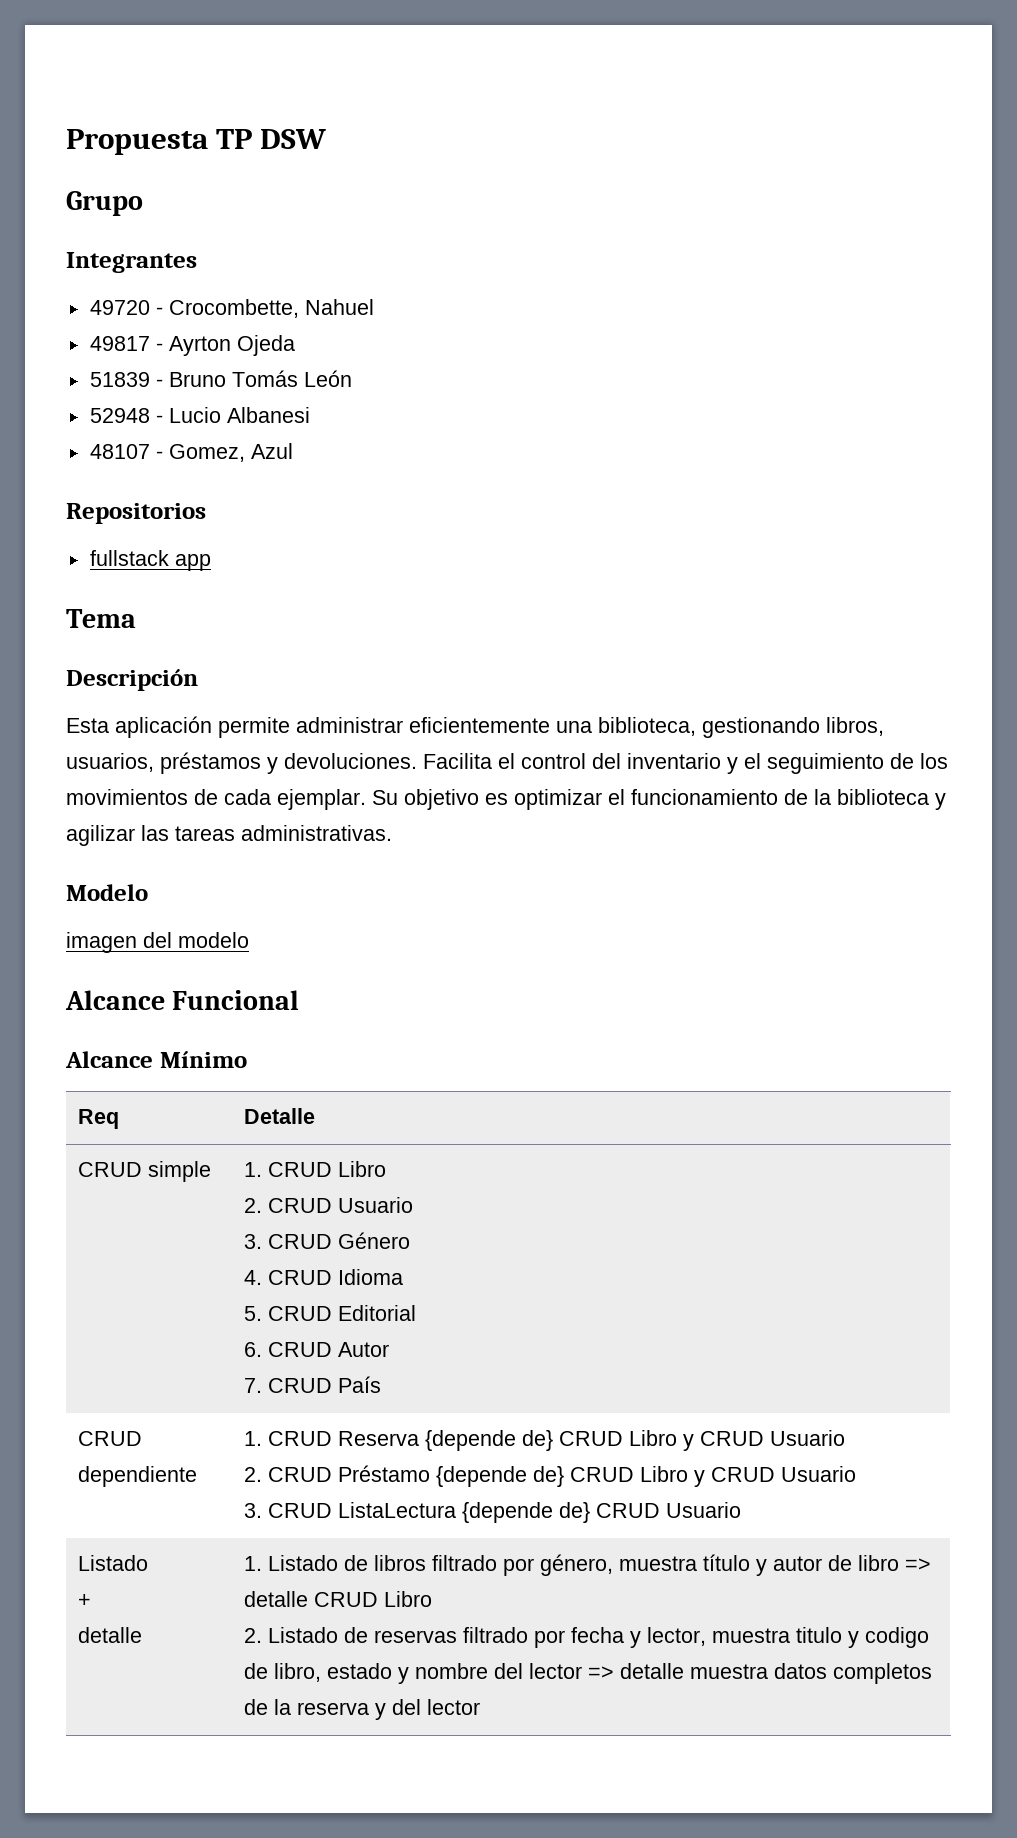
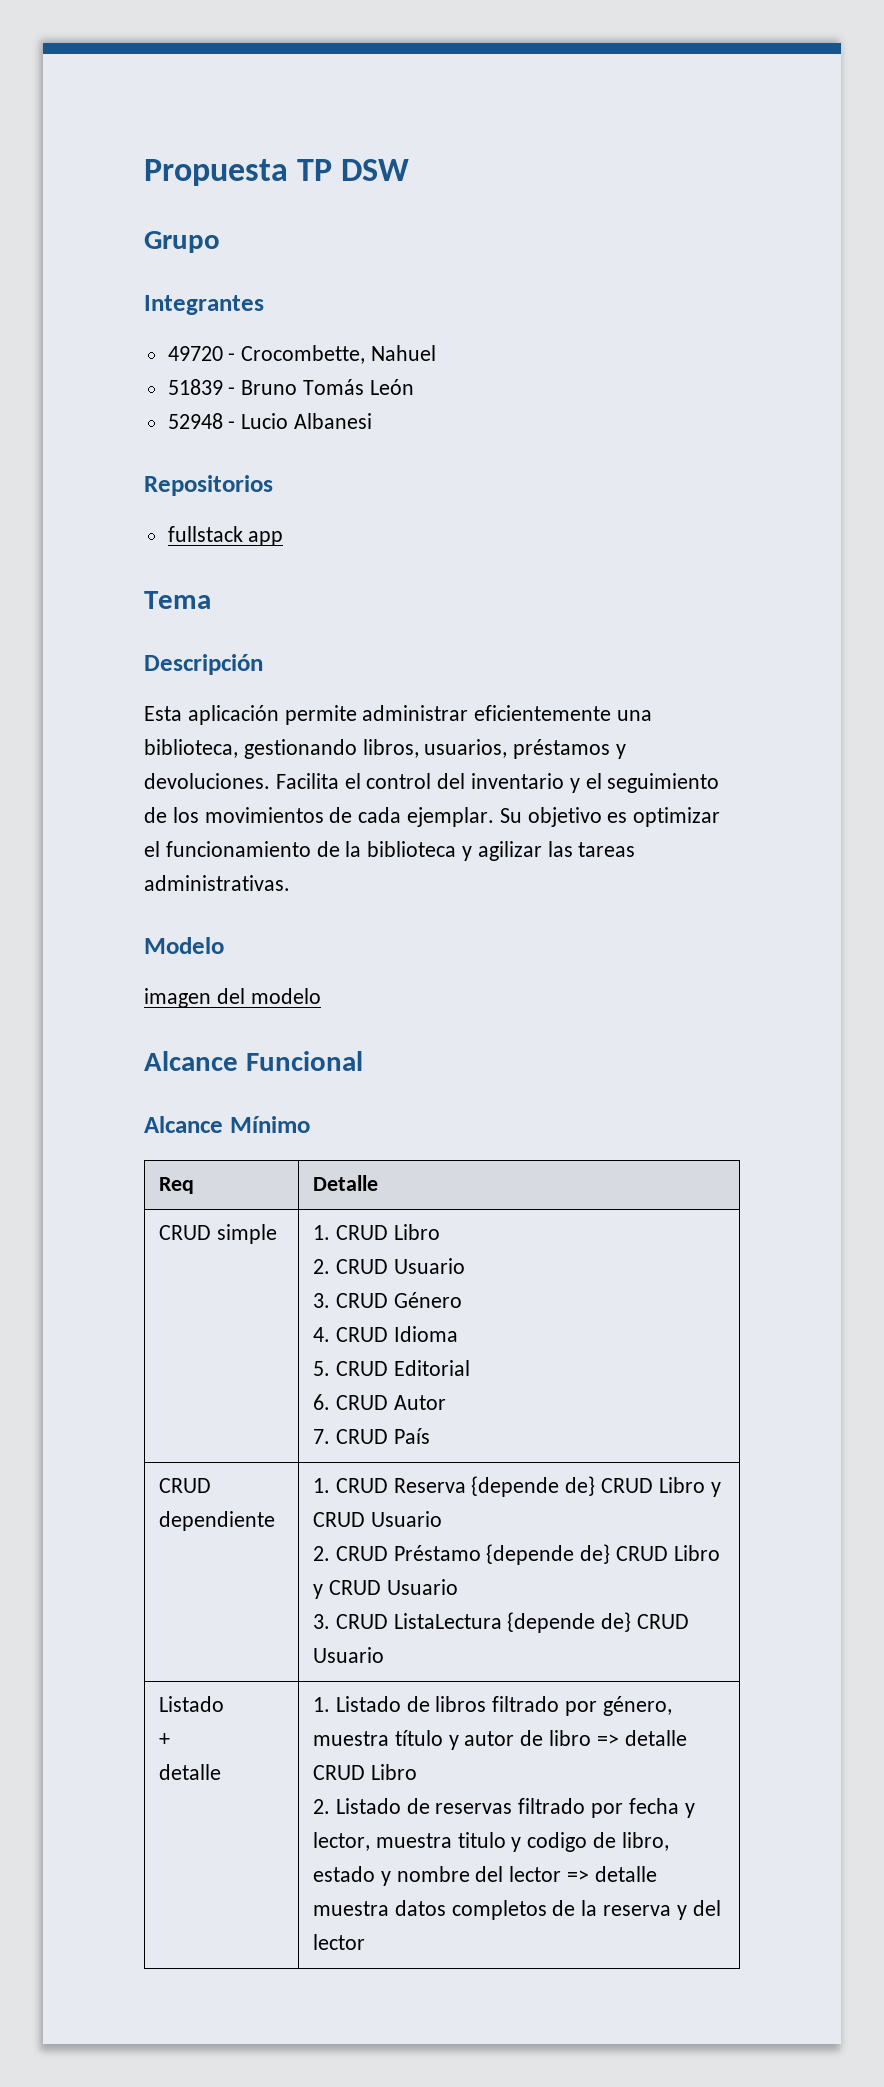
- 49817 - Ayrton Ojeda
- 48107 - Gomez, Azul

